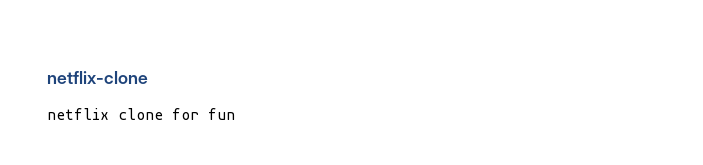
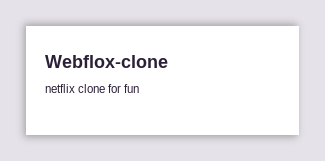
- netflix-clone
+ Webflox-clone

